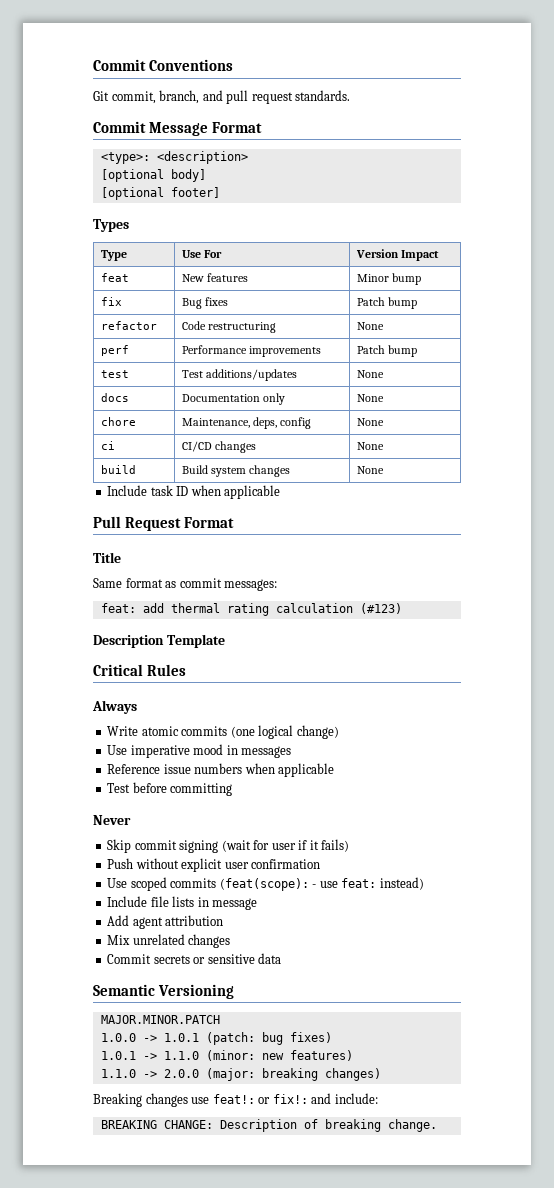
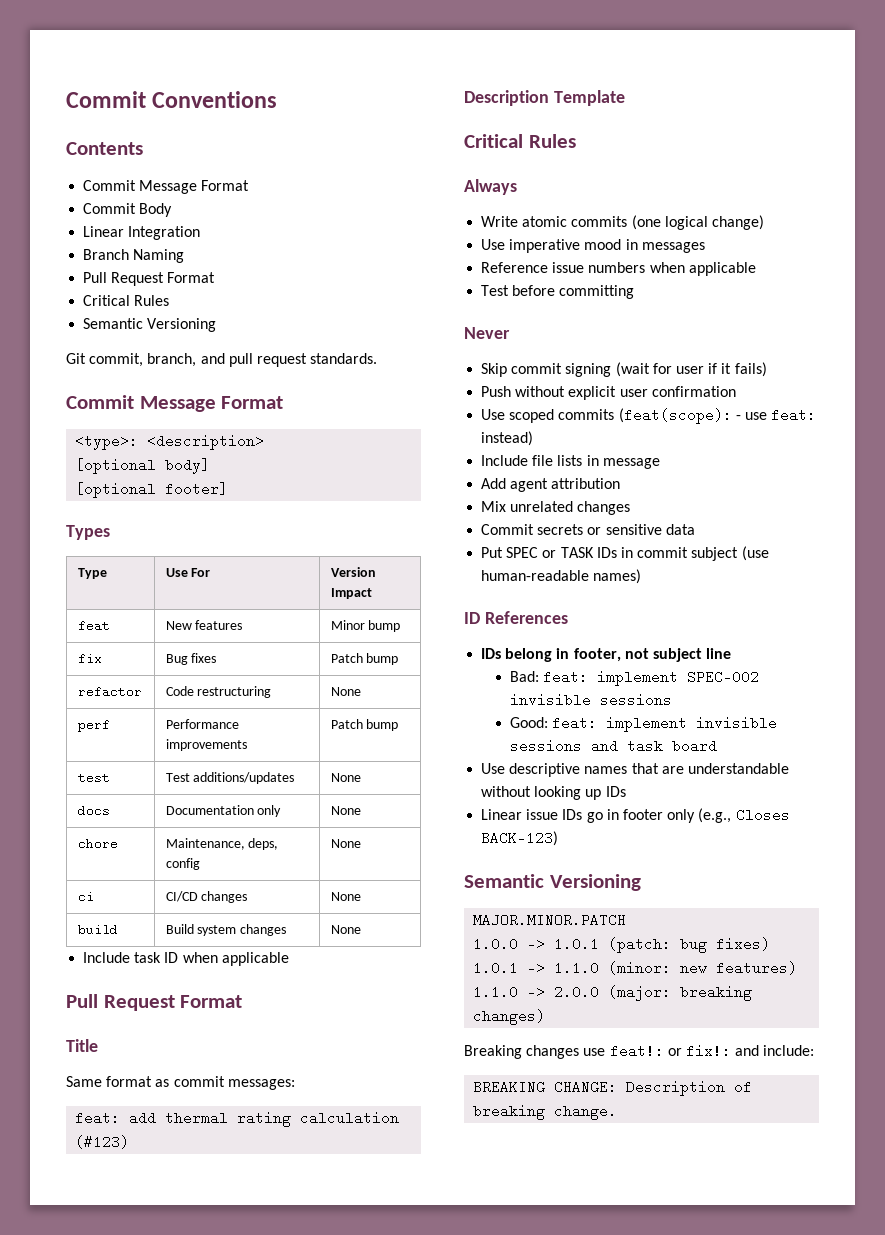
+ Contents
+ Commit Message Format
+ Commit Body
+ Linear Integration
+ Branch Naming
+ Pull Request Format
+ Critical Rules
+ Semantic Versioning
+ Put SPEC or TASK IDs in commit subject (use human-readable names)
+ ID References
+ IDs belong in footer, not subject line
+ Bad: feat: implement SPEC-002 invisible sessions
+ Good: feat: implement invisible sessions and task board
+ Use descriptive names that are understandable without looking up IDs
+ Linear issue IDs go in footer only (e.g., Closes BACK-123)

